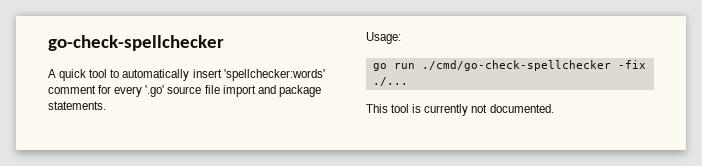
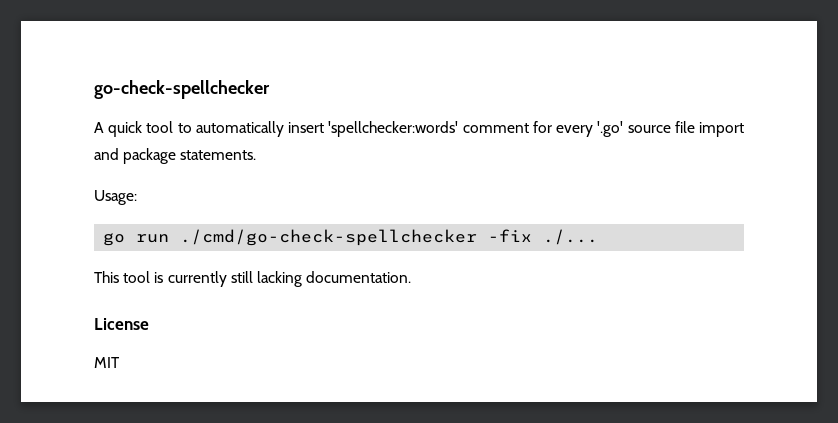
- This tool is currently not documented.
+ This tool is currently still lacking documentation.
+ License
+ MIT

